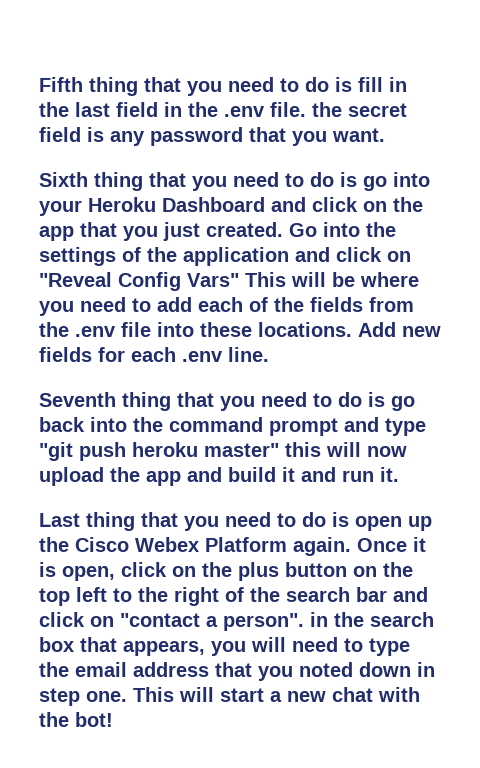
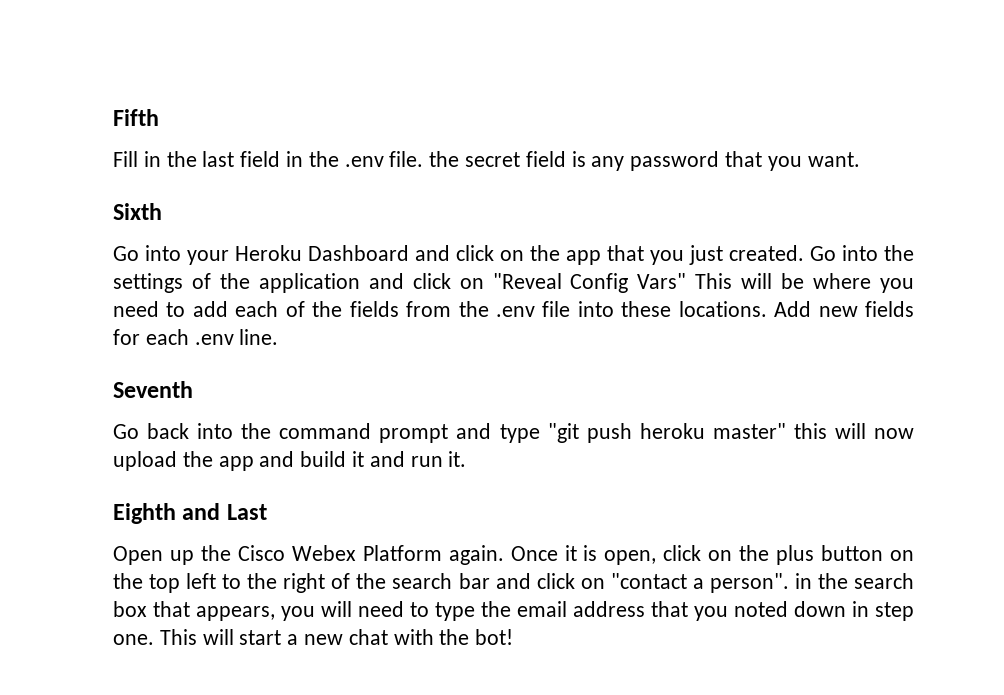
- Fifth thing that you need to do is fill in the last field in the .env file. the secret field is any password that you want.
+ Fifth
+ Fill in the last field in the .env file. the secret field is any password that you want.
- Sixth thing that you need to do is go into your Heroku Dashboard and click on the app that you just created.
+ Sixth
+ Go into your Heroku Dashboard and click on the app that you just created.
- Seventh thing that you need to do is go back into the command prompt and type "git push heroku master" this will now upload the app and build it and run it.
+ Seventh
+ Go back into the command prompt and type "git push heroku master" this will now upload the app and build it and run it.
- Last thing that you need to do is open up the Cisco Webex Platform again.
+ Eighth and Last
+ Open up the Cisco Webex Platform again.

